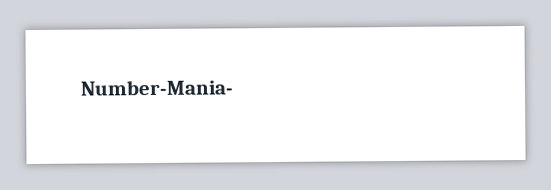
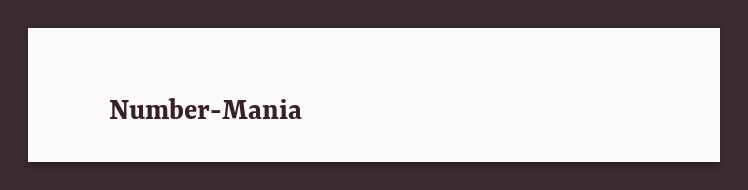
- Number-Mania-
+ Number-Mania

